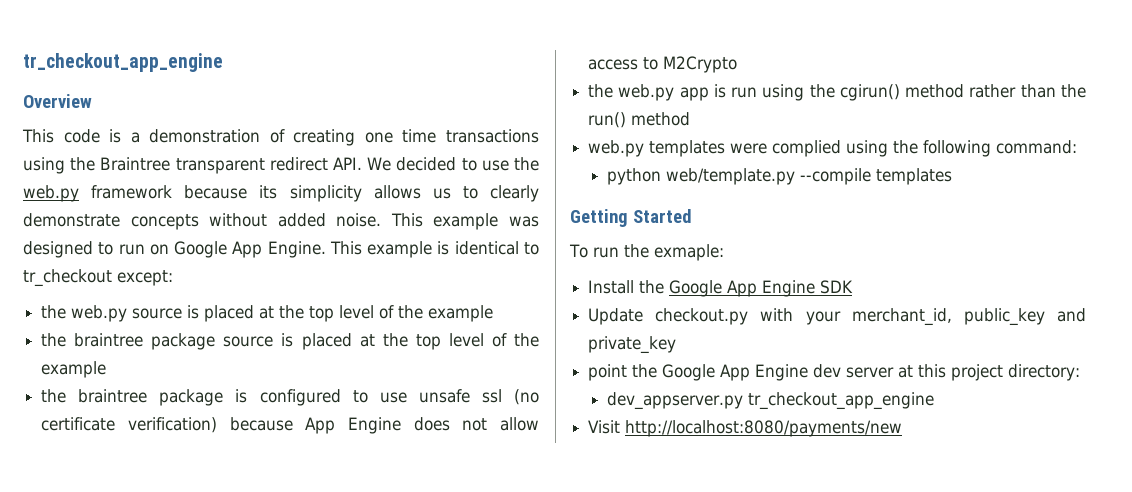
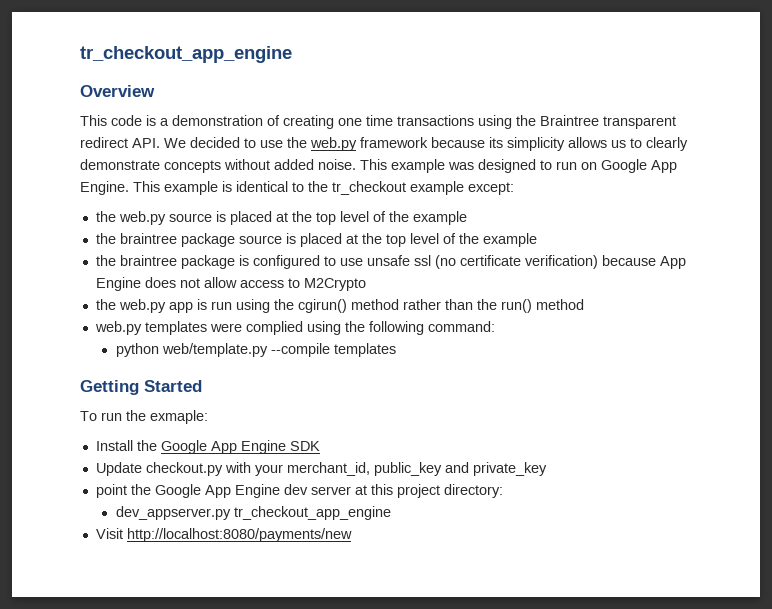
- This example is identical to tr_checkout except:
+ This example is identical to the tr_checkout example except:

